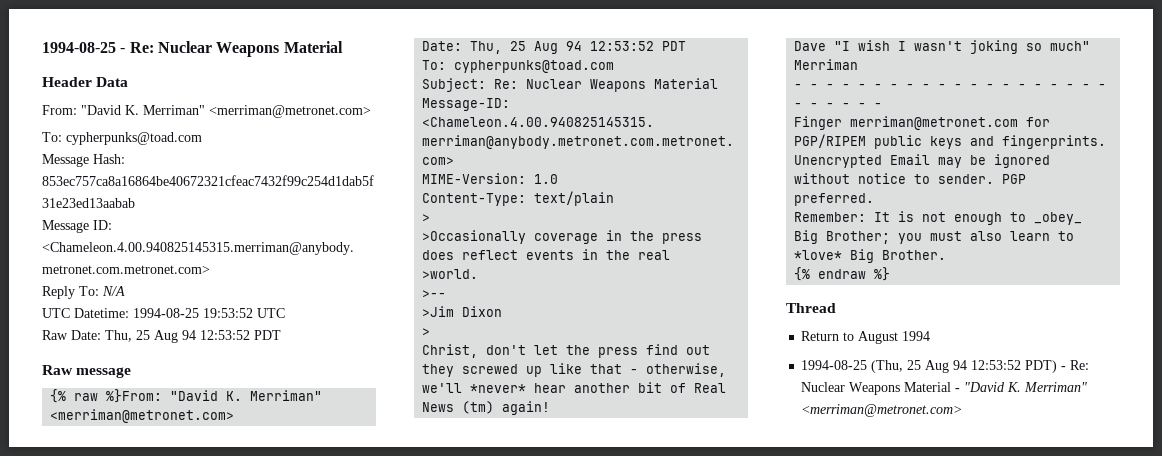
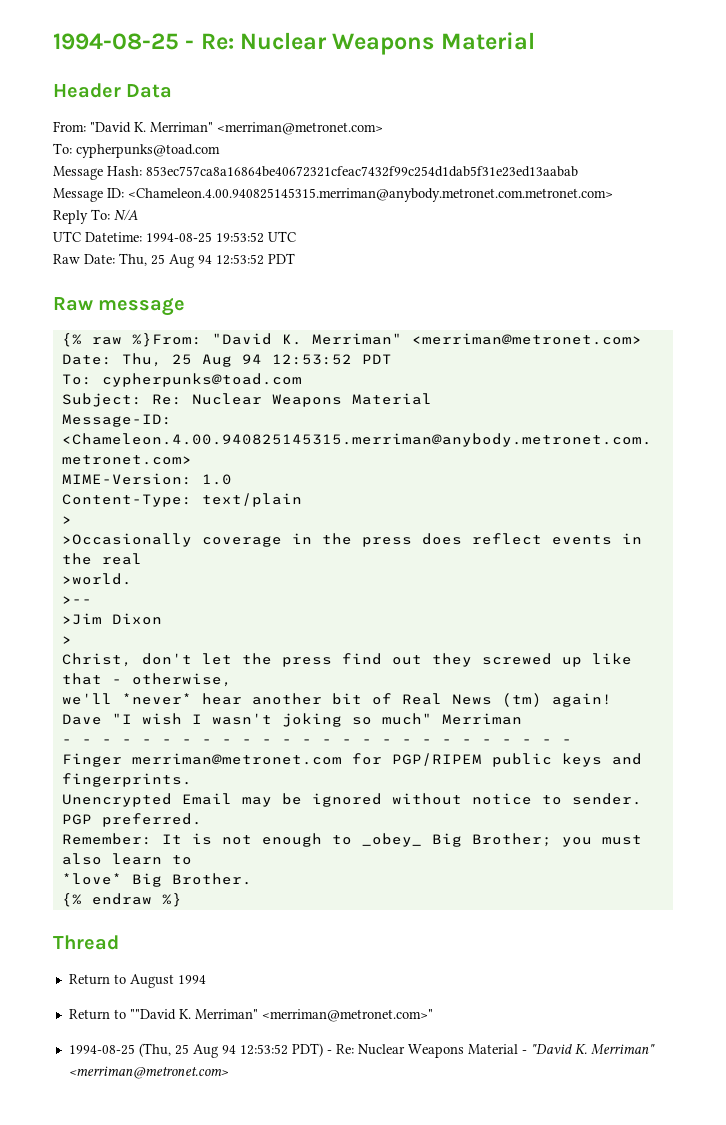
+ Return to ""David K. Merriman" <merriman@metronet.com>"

